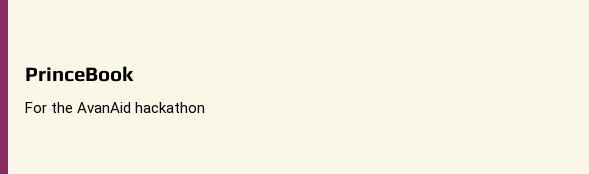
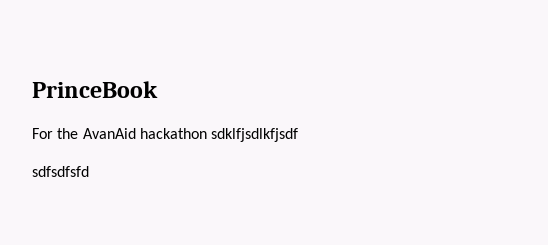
- For the AvanAid hackathon
+ For the AvanAid hackathon sdklfjsdlkfjsdf
+ sdfsdfsfd

